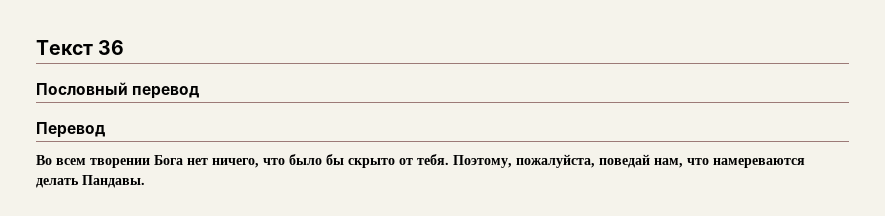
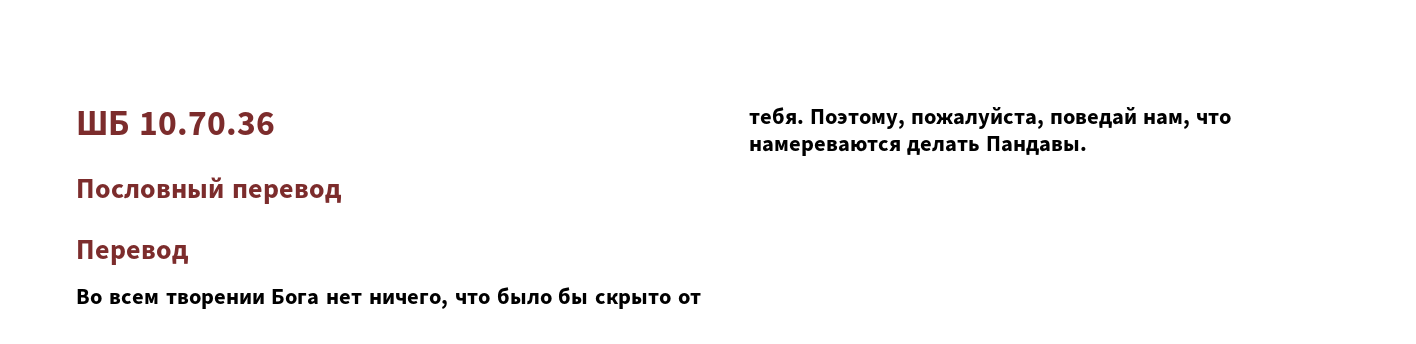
- Текст 36
+ ШБ 10.70.36

